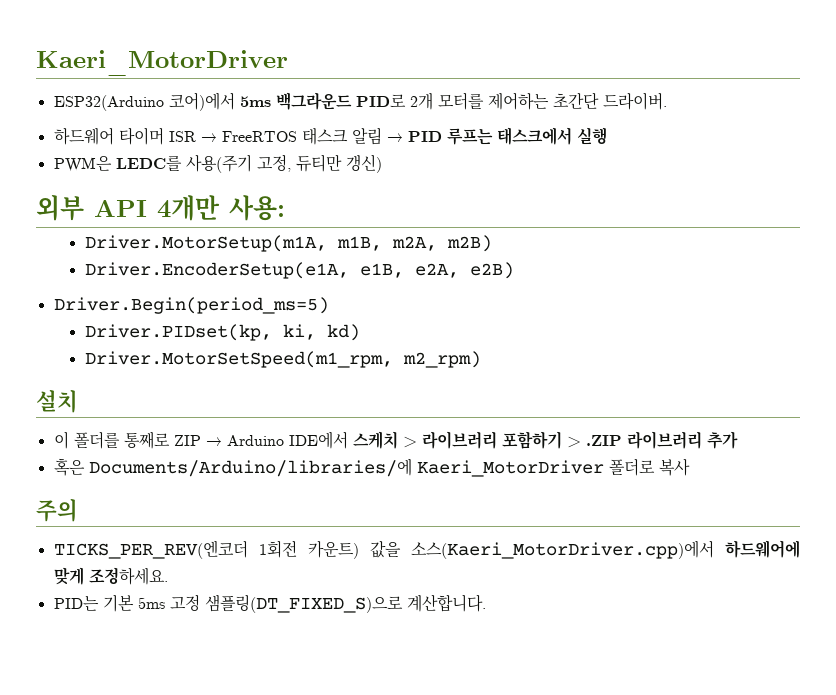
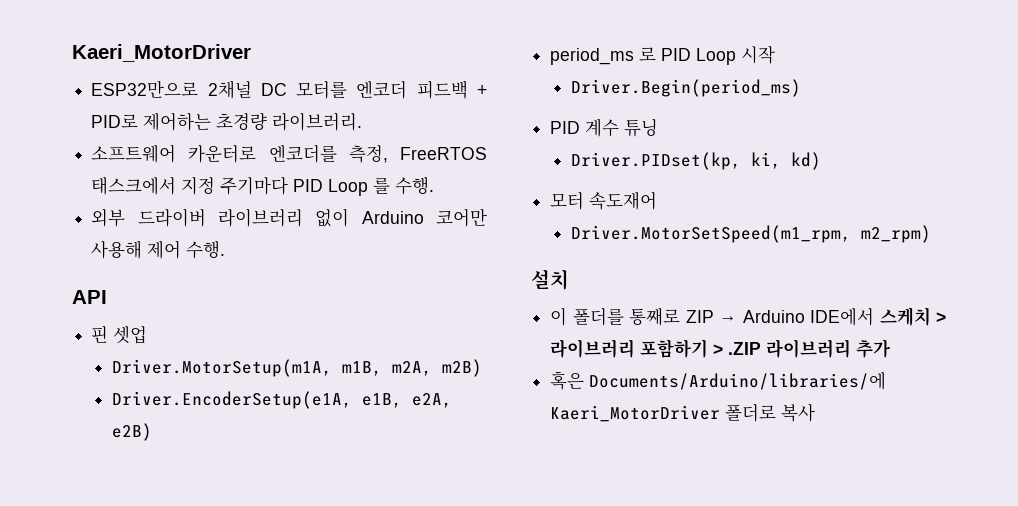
- ESP32(Arduino 코어)에서 5ms 백그라운드 PID로 2개 모터를 제어하는 초간단 드라이버.
- 하드웨어 타이머 ISR → FreeRTOS 태스크 알림 → PID 루프는 태스크에서 실행
- PWM은 LEDC를 사용(주기 고정, 듀티만 갱신)
- 외부 API 4개만 사용:
+ ESP32만으로 2채널 DC 모터를 엔코더 피드백 + PID로 제어하는 초경량 라이브러리.
+ 소프트웨어 카운터로 엔코더를 측정, FreeRTOS 태스크에서 지정 주기마다 PID Loop 를 수행.
+ 외부 드라이버 라이브러리 없이 Arduino 코어만 사용해 제어 수행.
+ API
+ 핀 셋업
- Driver.Begin(period_ms=5)
+ period_ms 로 PID Loop 시작
+ Driver.Begin(period_ms)
+ PID 계수 튜닝
+ 모터 속도재어
- 주의
- TICKS_PER_REV(엔코더 1회전 카운트) 값을 소스(Kaeri_MotorDriver.cpp)에서 하드웨어에 맞게 조정하세요.
- PID는 기본 5ms 고정 샘플링(DT_FIXED_S)으로 계산합니다.

